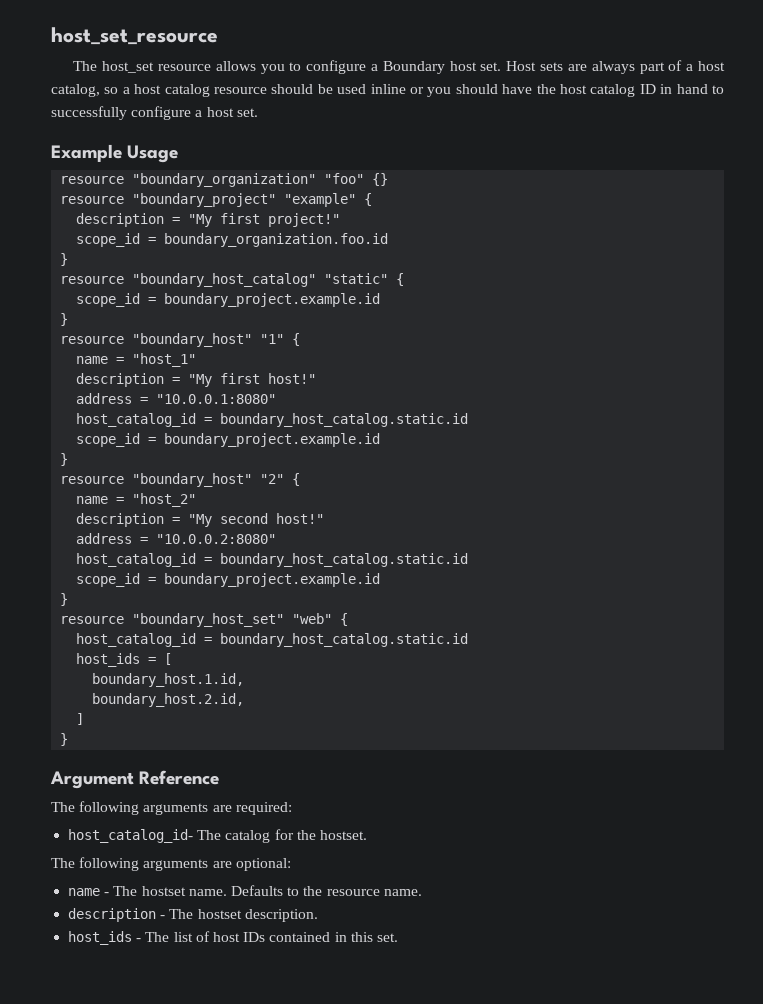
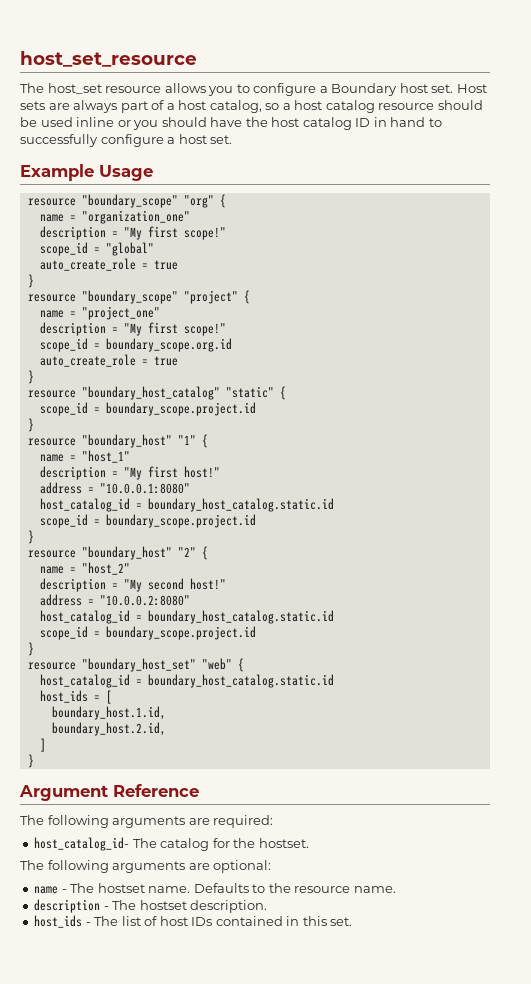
- resource "boundary_organization" "foo" {}
- resource "boundary_project" "example" {
- description = "My first project!"
- scope_id = boundary_organization.foo.id
+ resource "boundary_scope" "org" {
+ name = "organization_one"
+ description = "My first scope!"
+ scope_id = "global"
+ auto_create_role = true
+ }
+ resource "boundary_scope" "project" {
+ name = "project_one"
+ description = "My first scope!"
+ scope_id = boundary_scope.org.id
+ auto_create_role = true
  resource "boundary_host_catalog" "static" {
- scope_id = boundary_project.example.id
+ scope_id = boundary_scope.project.id
  address = "10.0.0.1:8080"
  host_catalog_id = boundary_host_catalog.static.id
- scope_id = boundary_project.example.id
+ scope_id = boundary_scope.project.id
  address = "10.0.0.2:8080"
  host_catalog_id = boundary_host_catalog.static.id
- scope_id = boundary_project.example.id
+ scope_id = boundary_scope.project.id

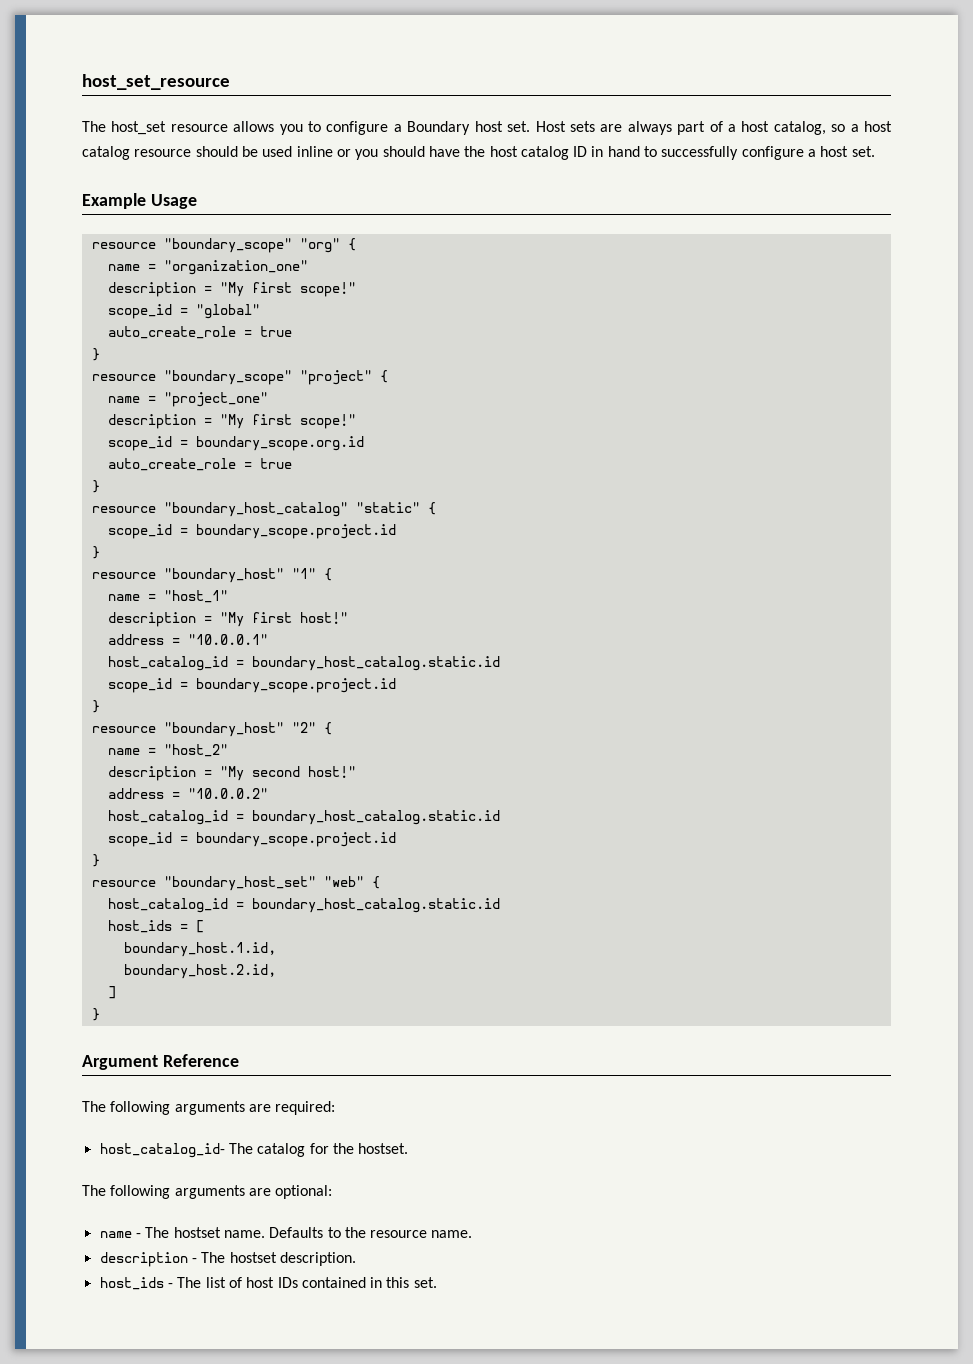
- address = "10.0.0.1:8080"
+ address = "10.0.0.1"
- address = "10.0.0.2:8080"
+ address = "10.0.0.2"

